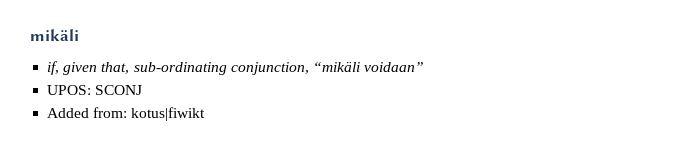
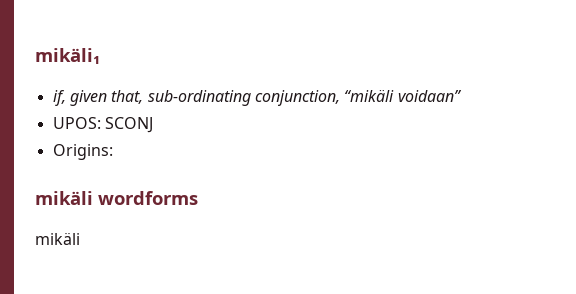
- mikäli
+ mikäli₁
- Added from: kotus|fiwikt
+ Origins:
+ mikäli wordforms
+ mikäli

